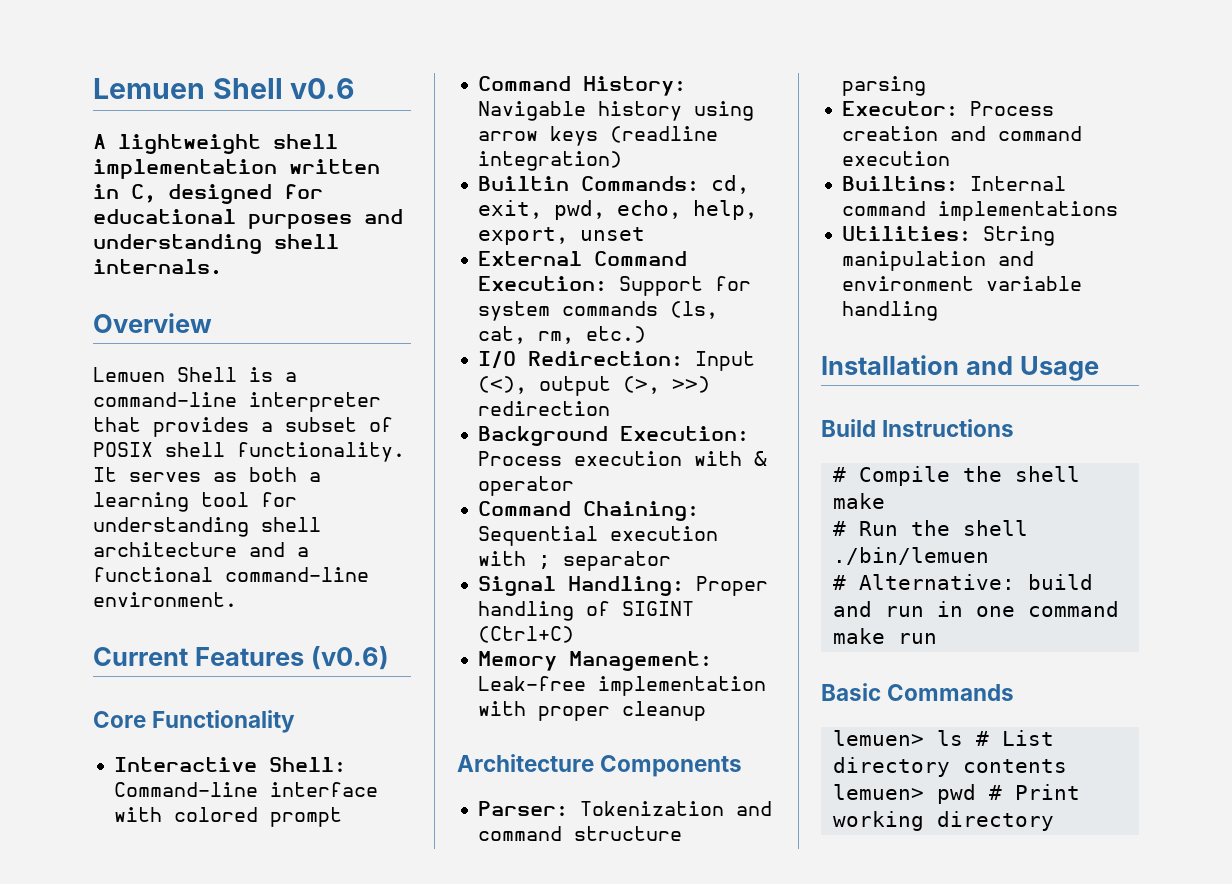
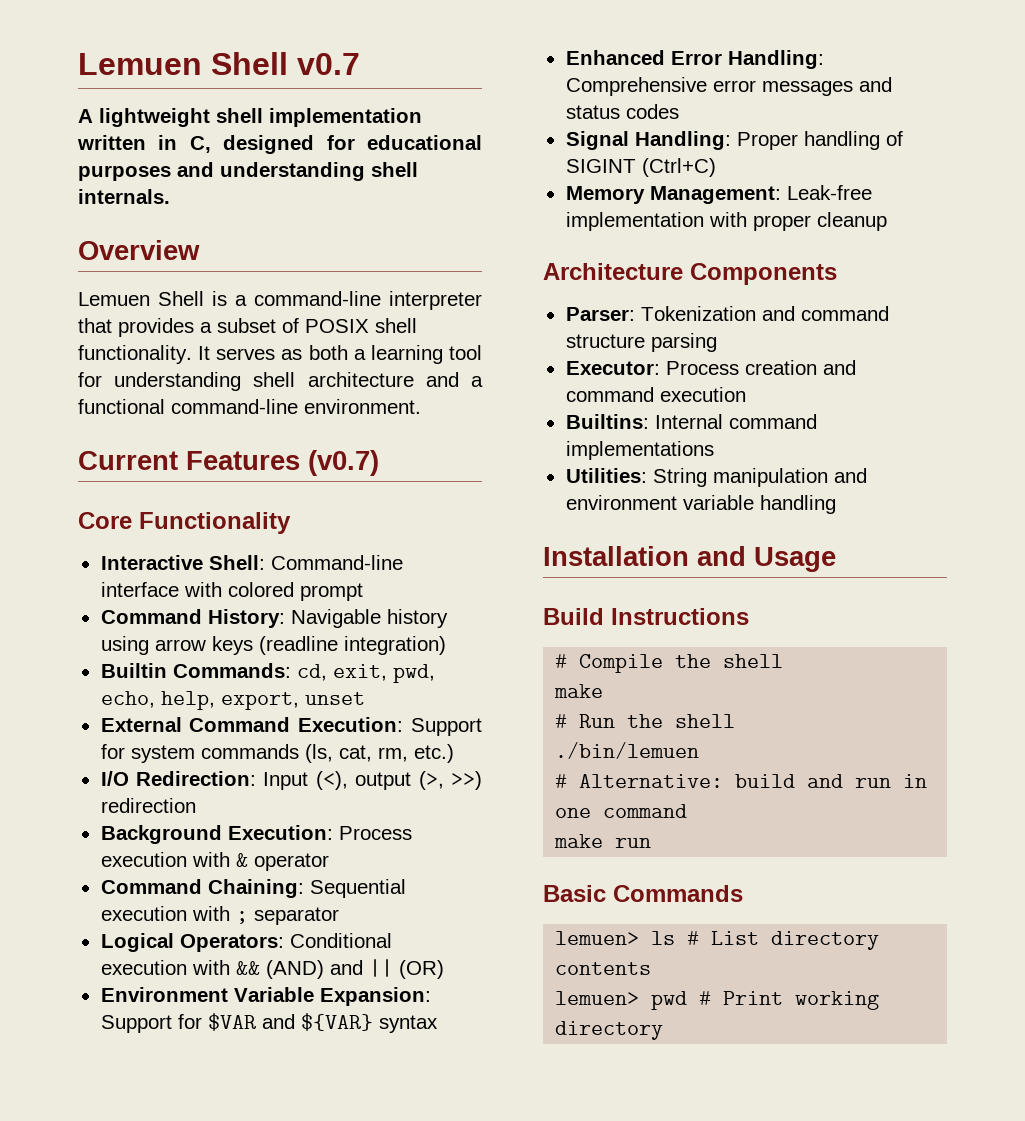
- Lemuen Shell v0.6
+ Lemuen Shell v0.7
- Current Features (v0.6)
+ Current Features (v0.7)
+ Logical Operators: Conditional execution with && (AND) and || (OR)
+ Environment Variable Expansion: Support for $VAR and ${VAR} syntax
+ Enhanced Error Handling: Comprehensive error messages and status codes

